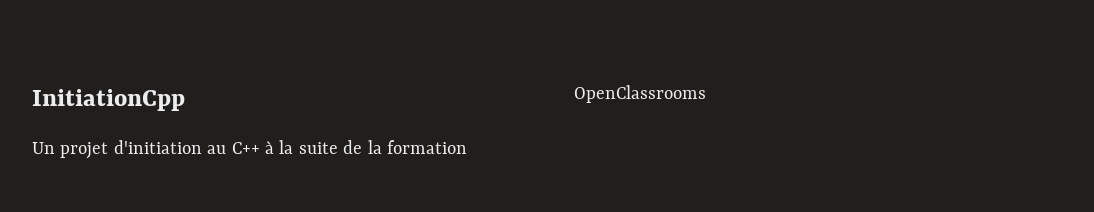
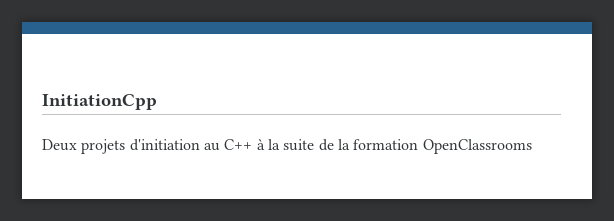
- Un projet d'initiation au C++ à la suite de la formation OpenClassrooms
+ Deux projets d'initiation au C++ à la suite de la formation OpenClassrooms

